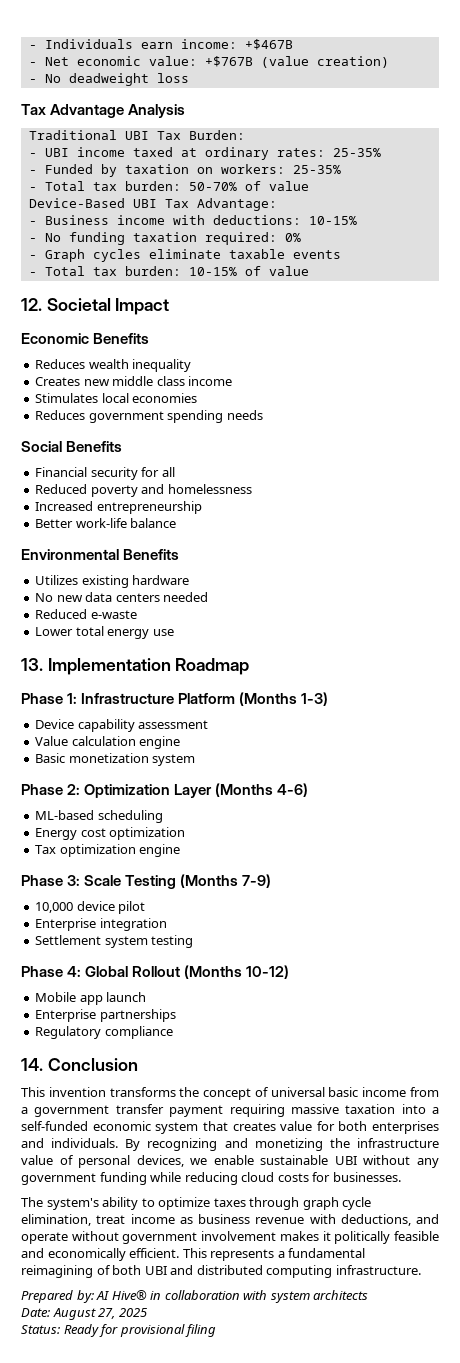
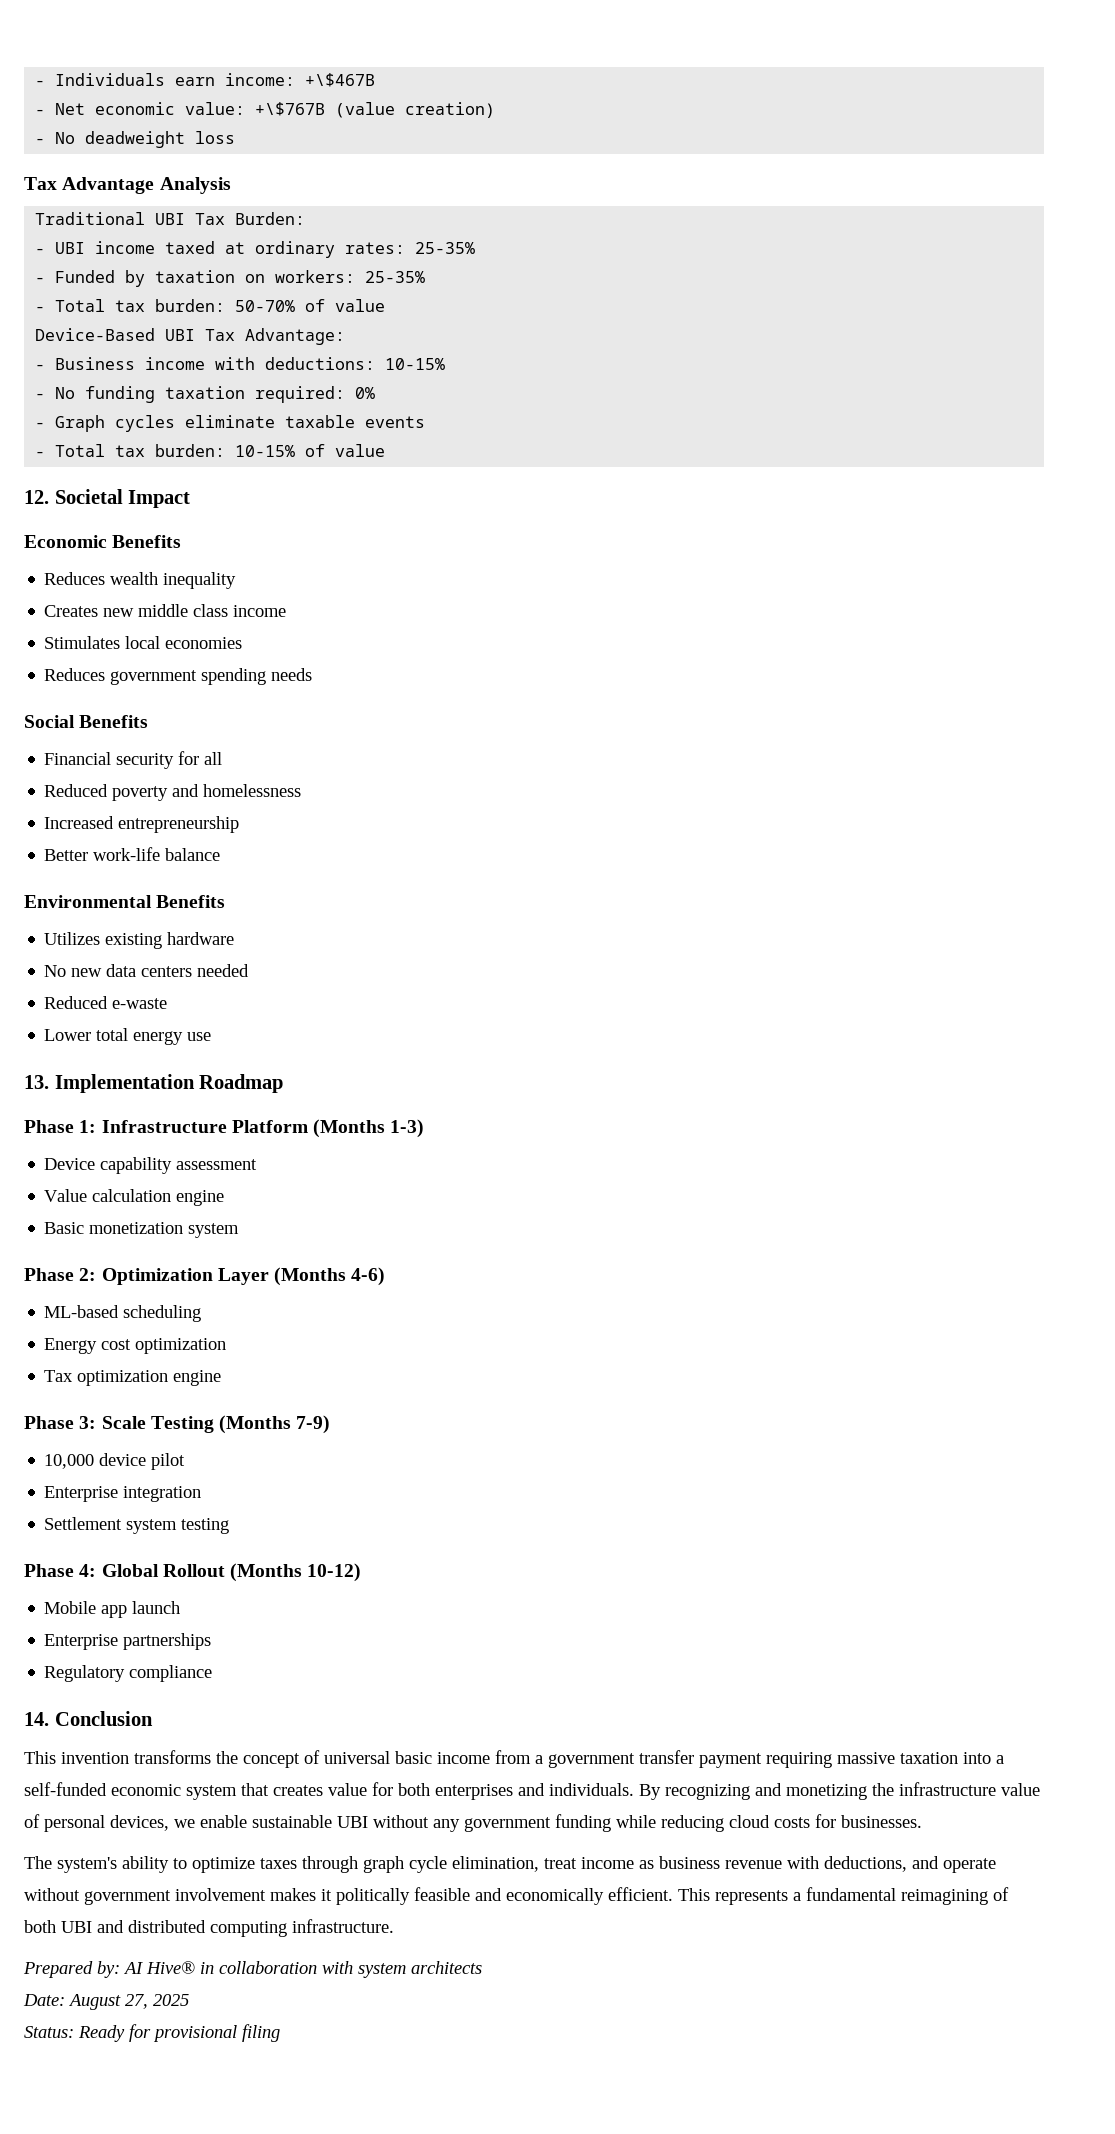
- - Individuals earn income: +$467B
+ - Individuals earn income: +\$467B
- - Net economic value: +$767B (value creation)
+ - Net economic value: +\$767B (value creation)

